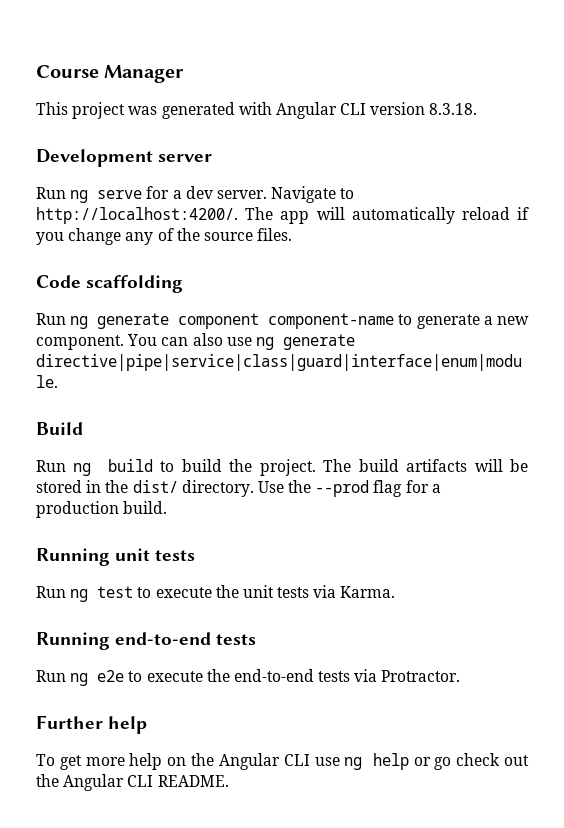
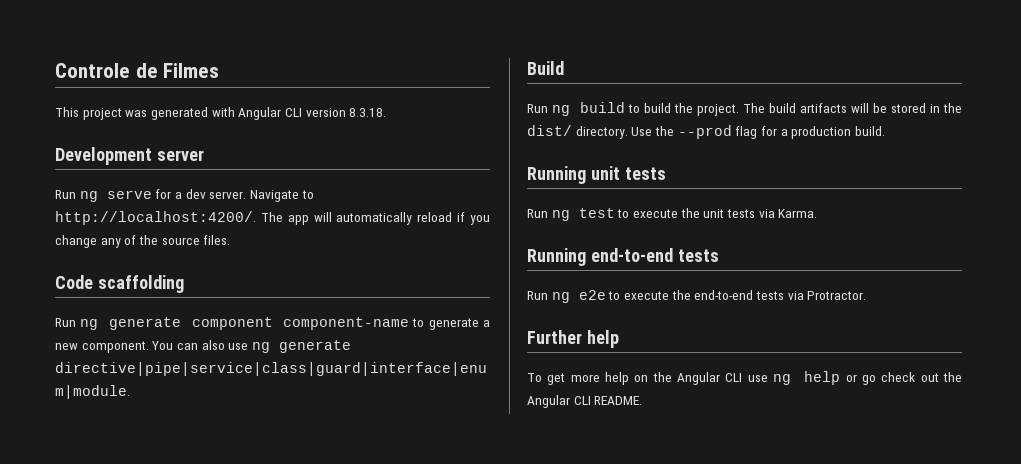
- Course Manager
+ Controle de Filmes

